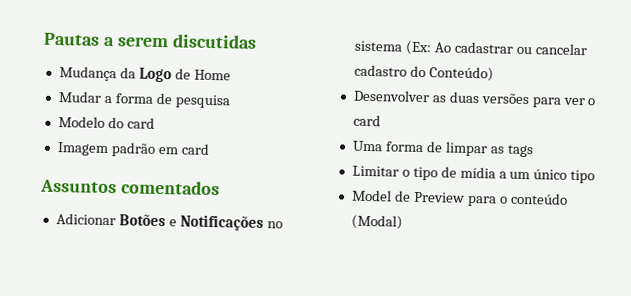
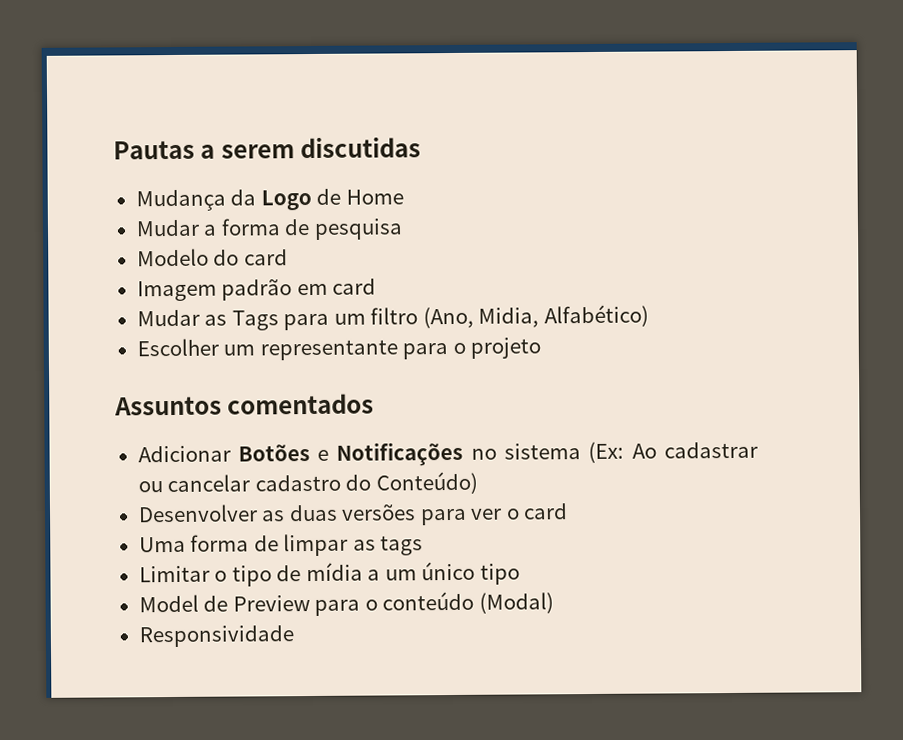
+ Mudar as Tags para um filtro (Ano, Midia, Alfabético)
+ Escolher um representante para o projeto
+ Responsividade

